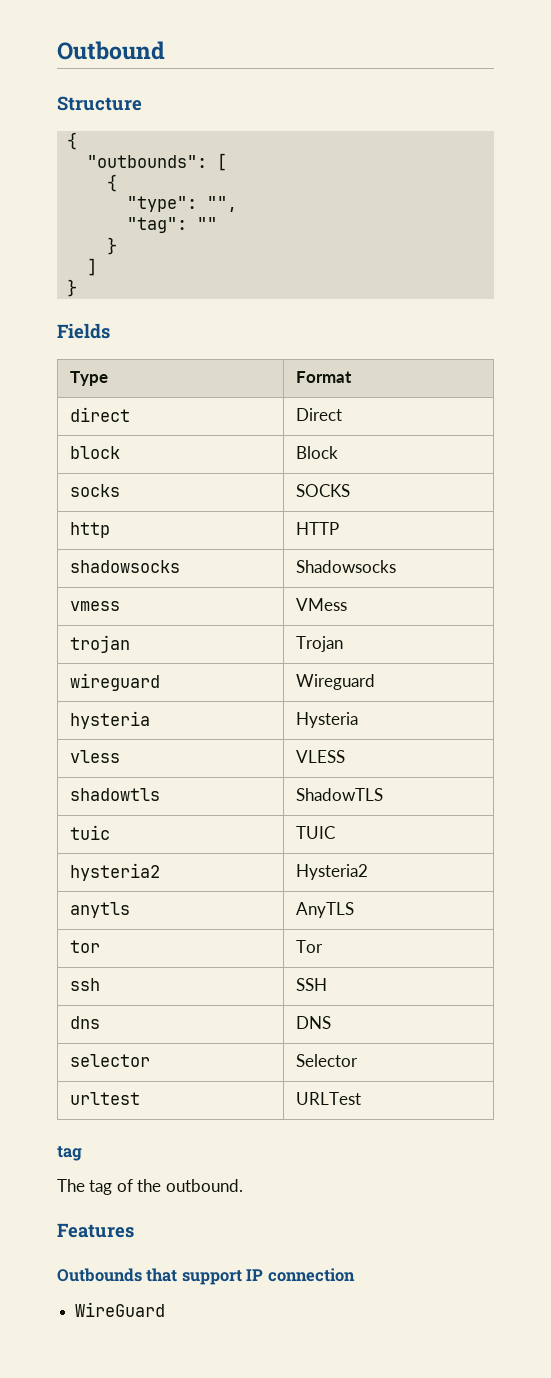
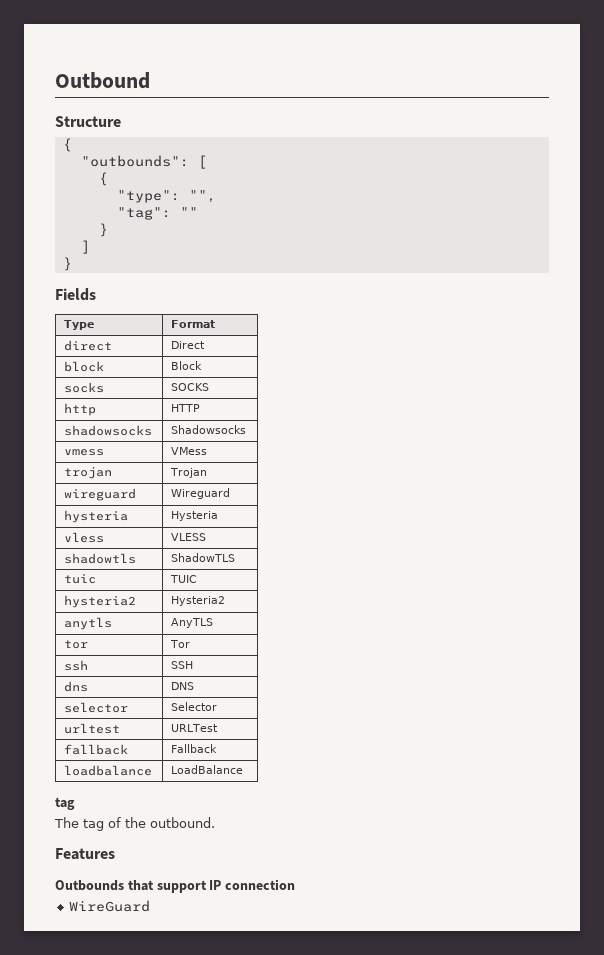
+ fallback | Fallback
+ loadbalance | LoadBalance

